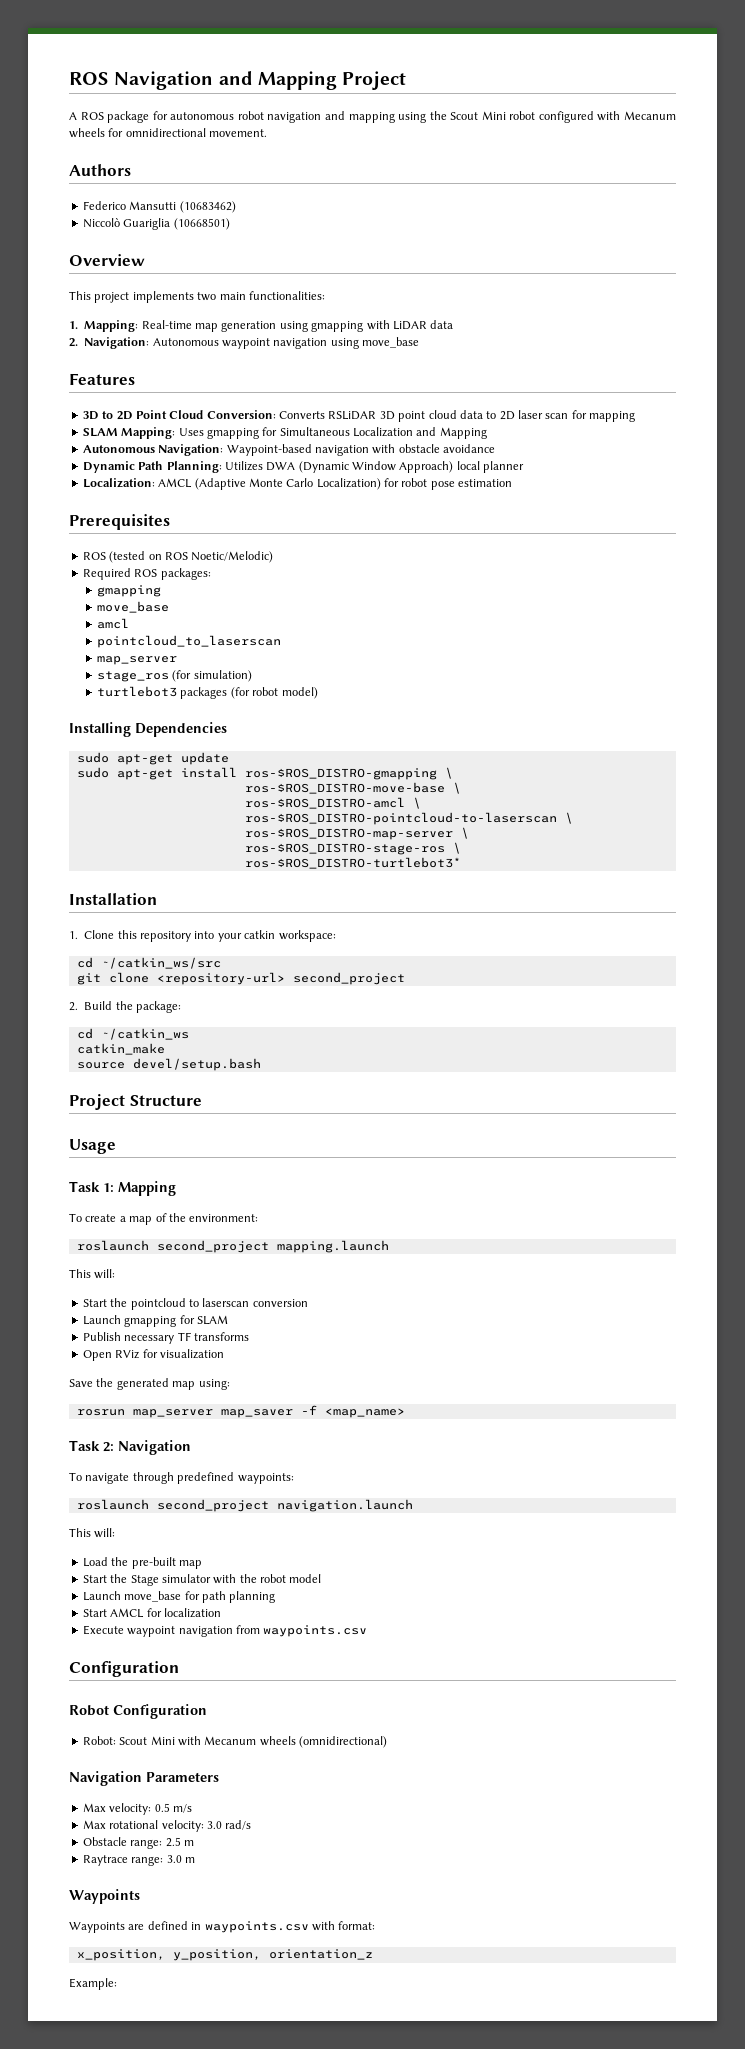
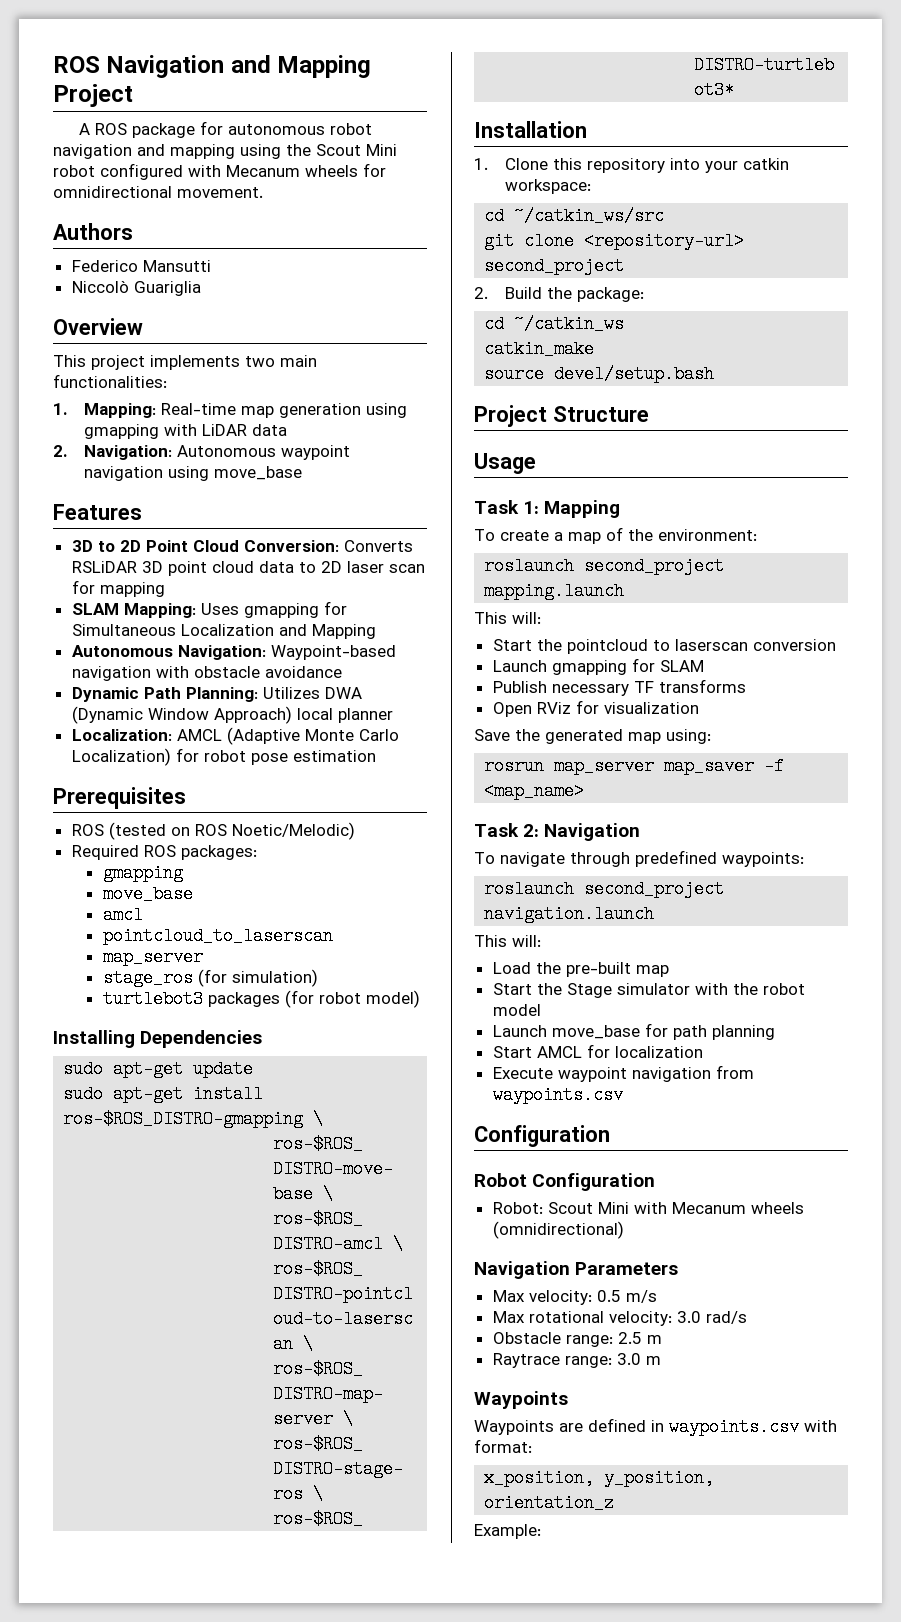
- Federico Mansutti (10683462)
+ Federico Mansutti
- Niccolò Guariglia (10668501)
+ Niccolò Guariglia

